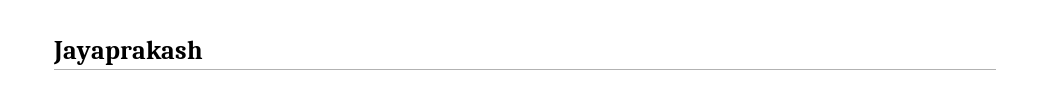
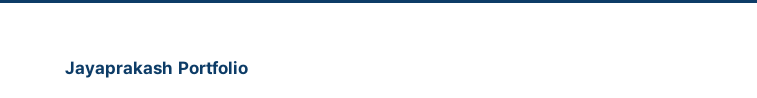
- Jayaprakash
+ Jayaprakash Portfolio

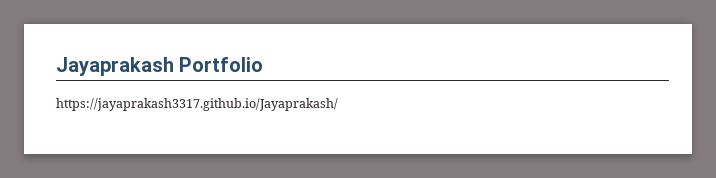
+ https://jayaprakash3317.github.io/Jayaprakash/

